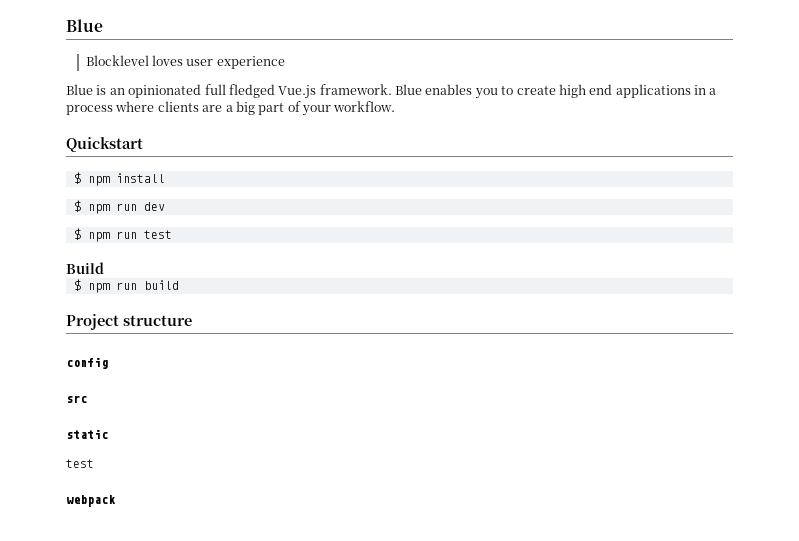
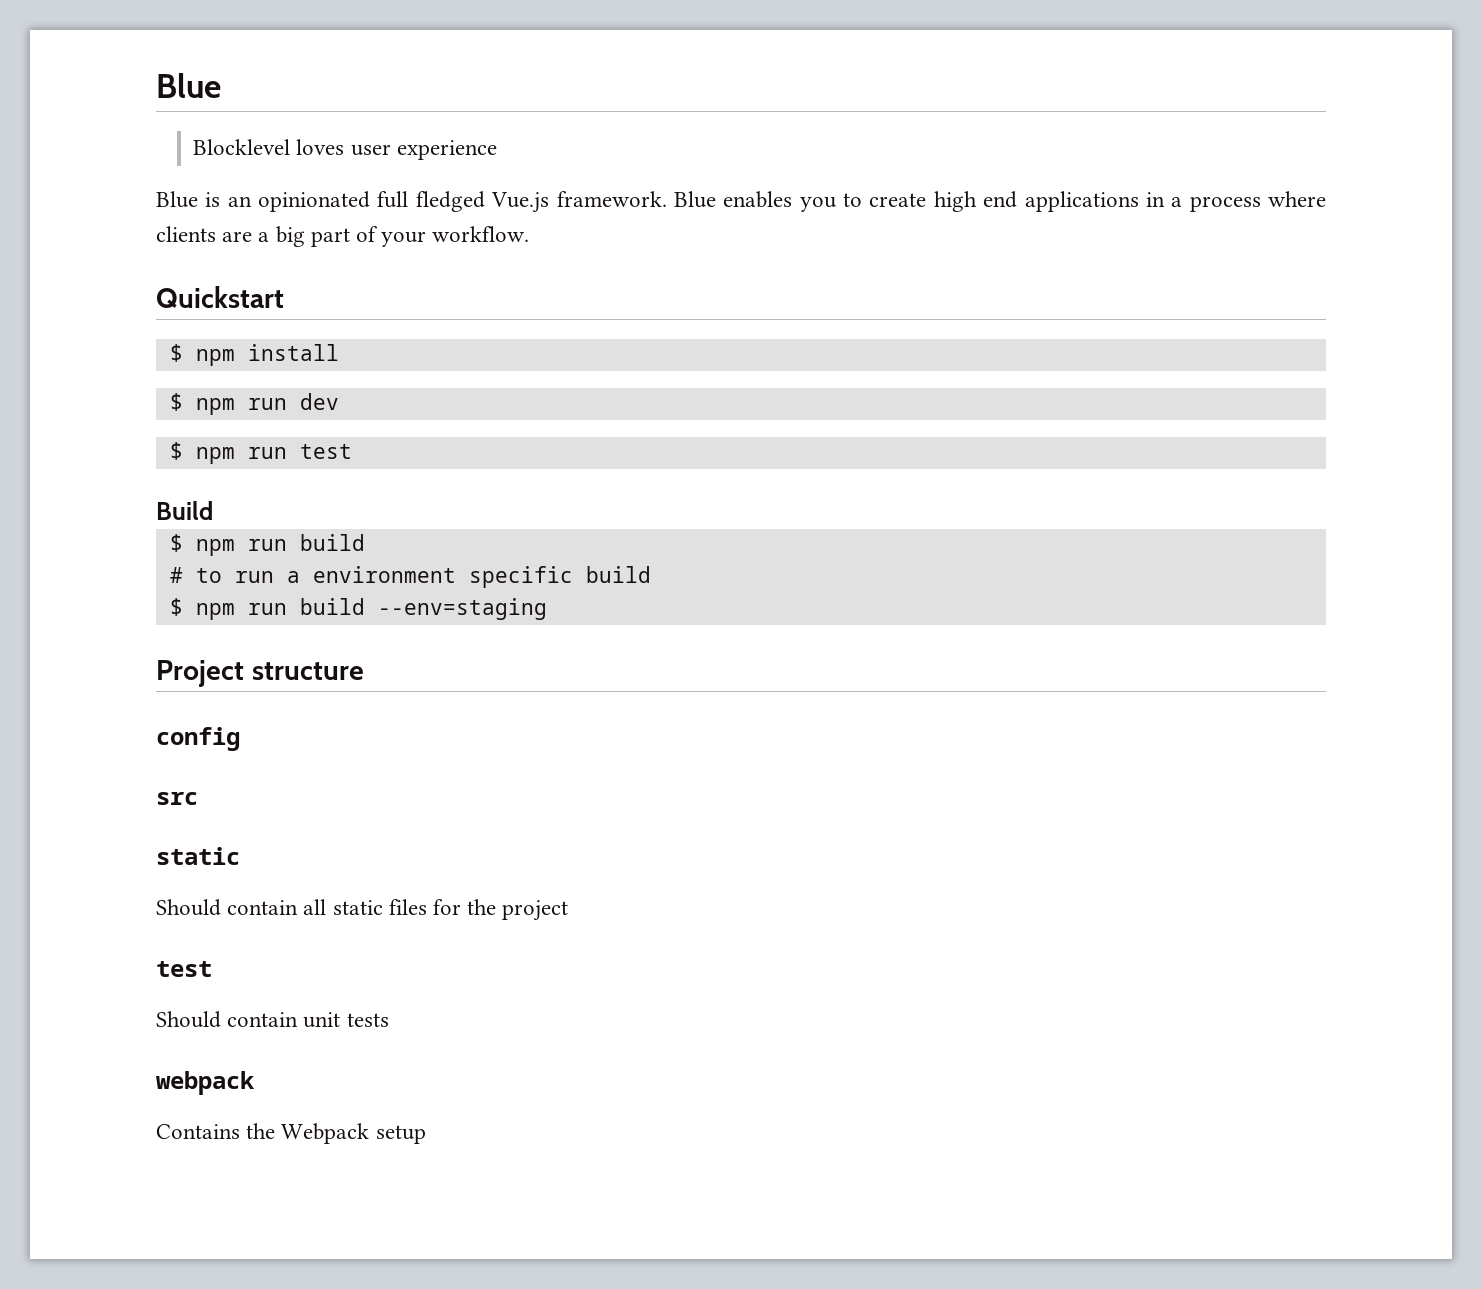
+ # to run a environment specific build
+ $ npm run build --env=staging
  src
  static
+ Should contain all static files for the project
  test
+ Should contain unit tests
  webpack
+ Contains the Webpack setup

